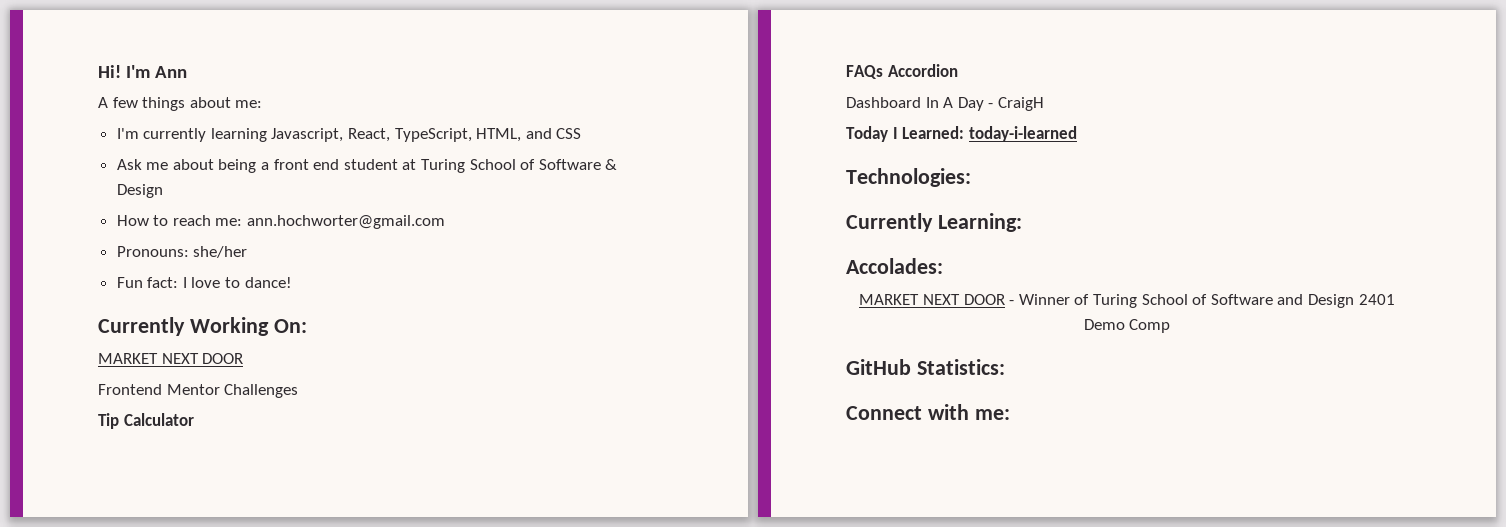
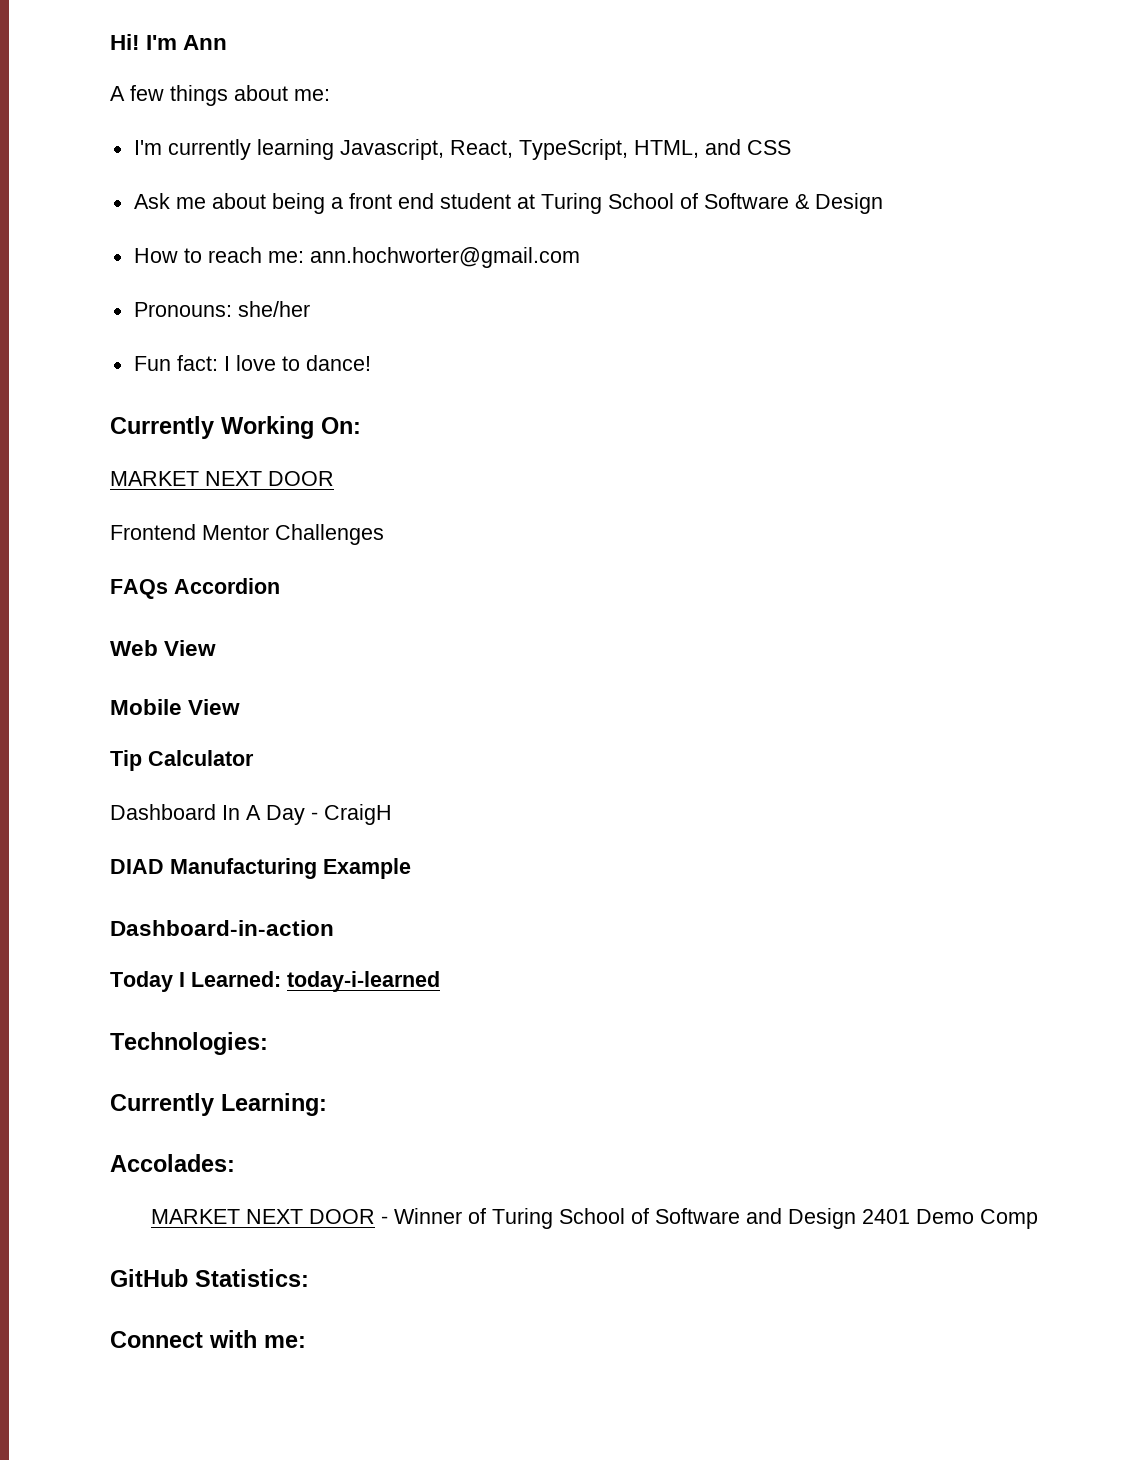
+ FAQs Accordion
+ Web View
+ Mobile View
- FAQs Accordion
+ DIAD Manufacturing Example
+ Dashboard-in-action

